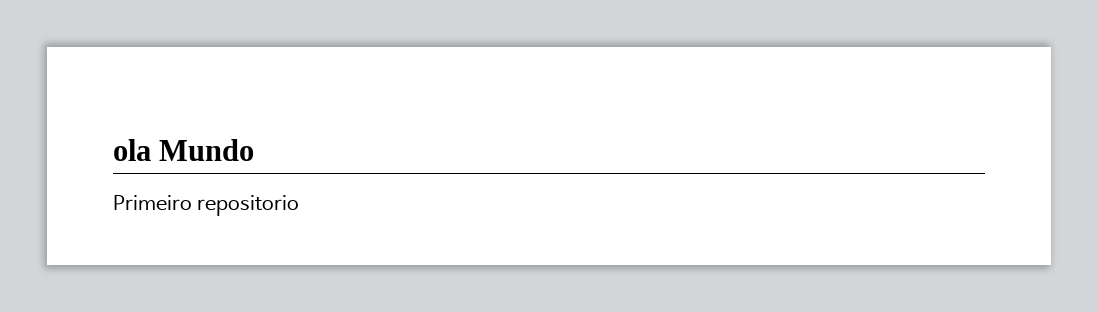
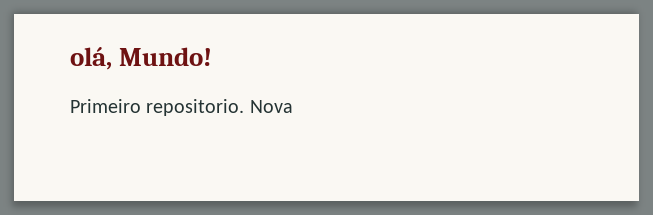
- ola Mundo
+ olá, Mundo!
- Primeiro repositorio
+ Primeiro repositorio. Nova

